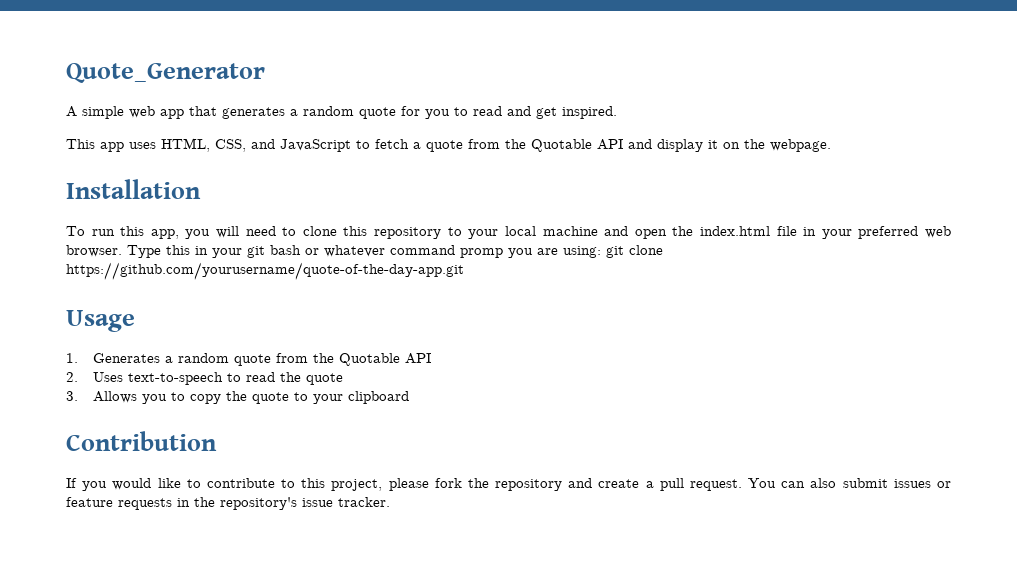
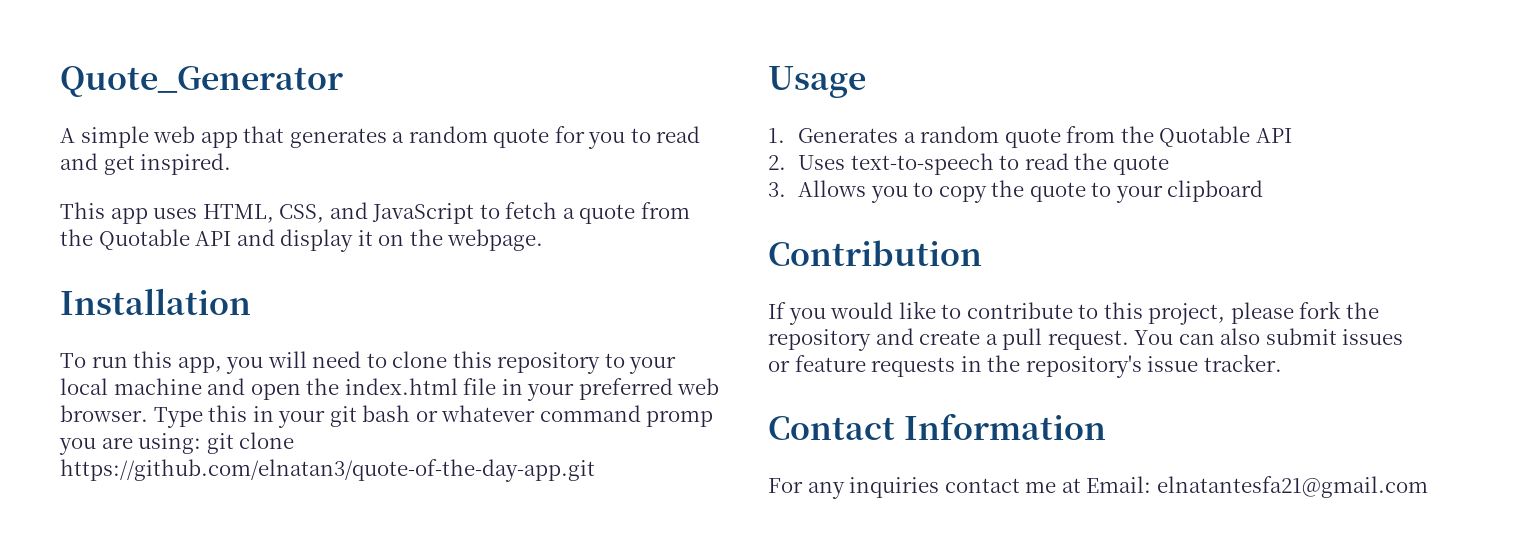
- Type this in your git bash or whatever command promp you are using: git clone https://github.com/yourusername/quote-of-the-day-app.git
+ Type this in your git bash or whatever command promp you are using: git clone https://github.com/elnatan3/quote-of-the-day-app.git
+ Contact Information
+ For any inquiries contact me at Email: elnatantesfa21@gmail.com

